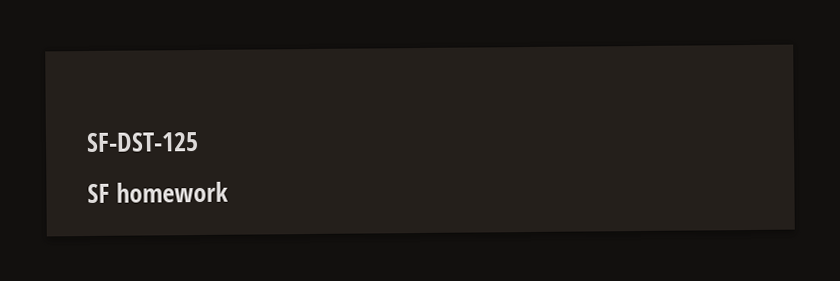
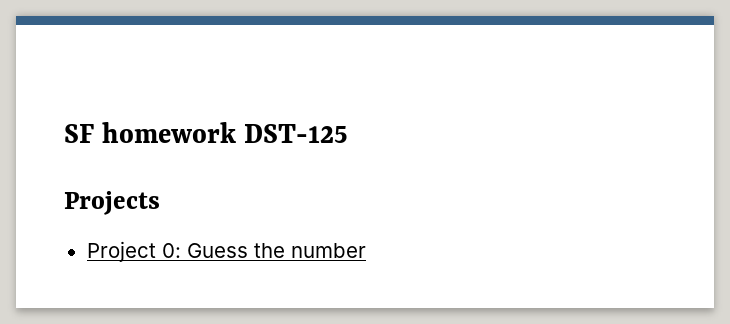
- SF-DST-125
- SF homework
+ SF homework DST-125
+ Projects
+ Project 0: Guess the number

